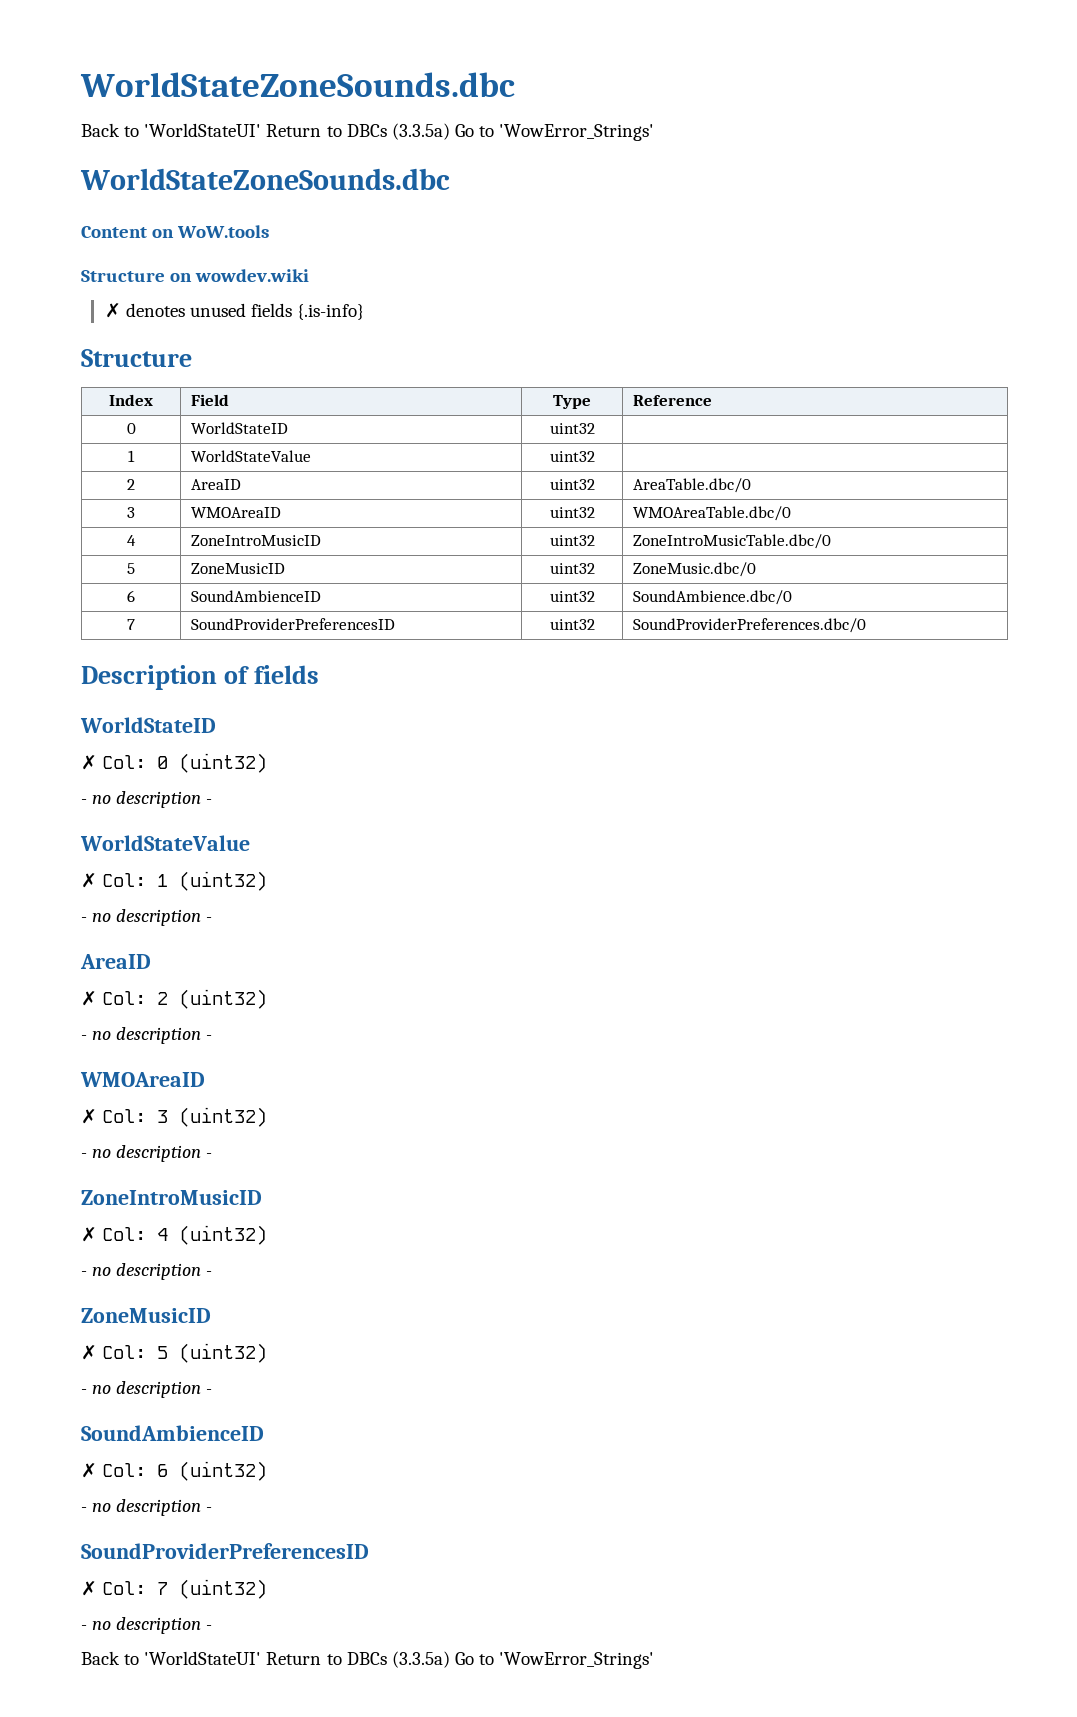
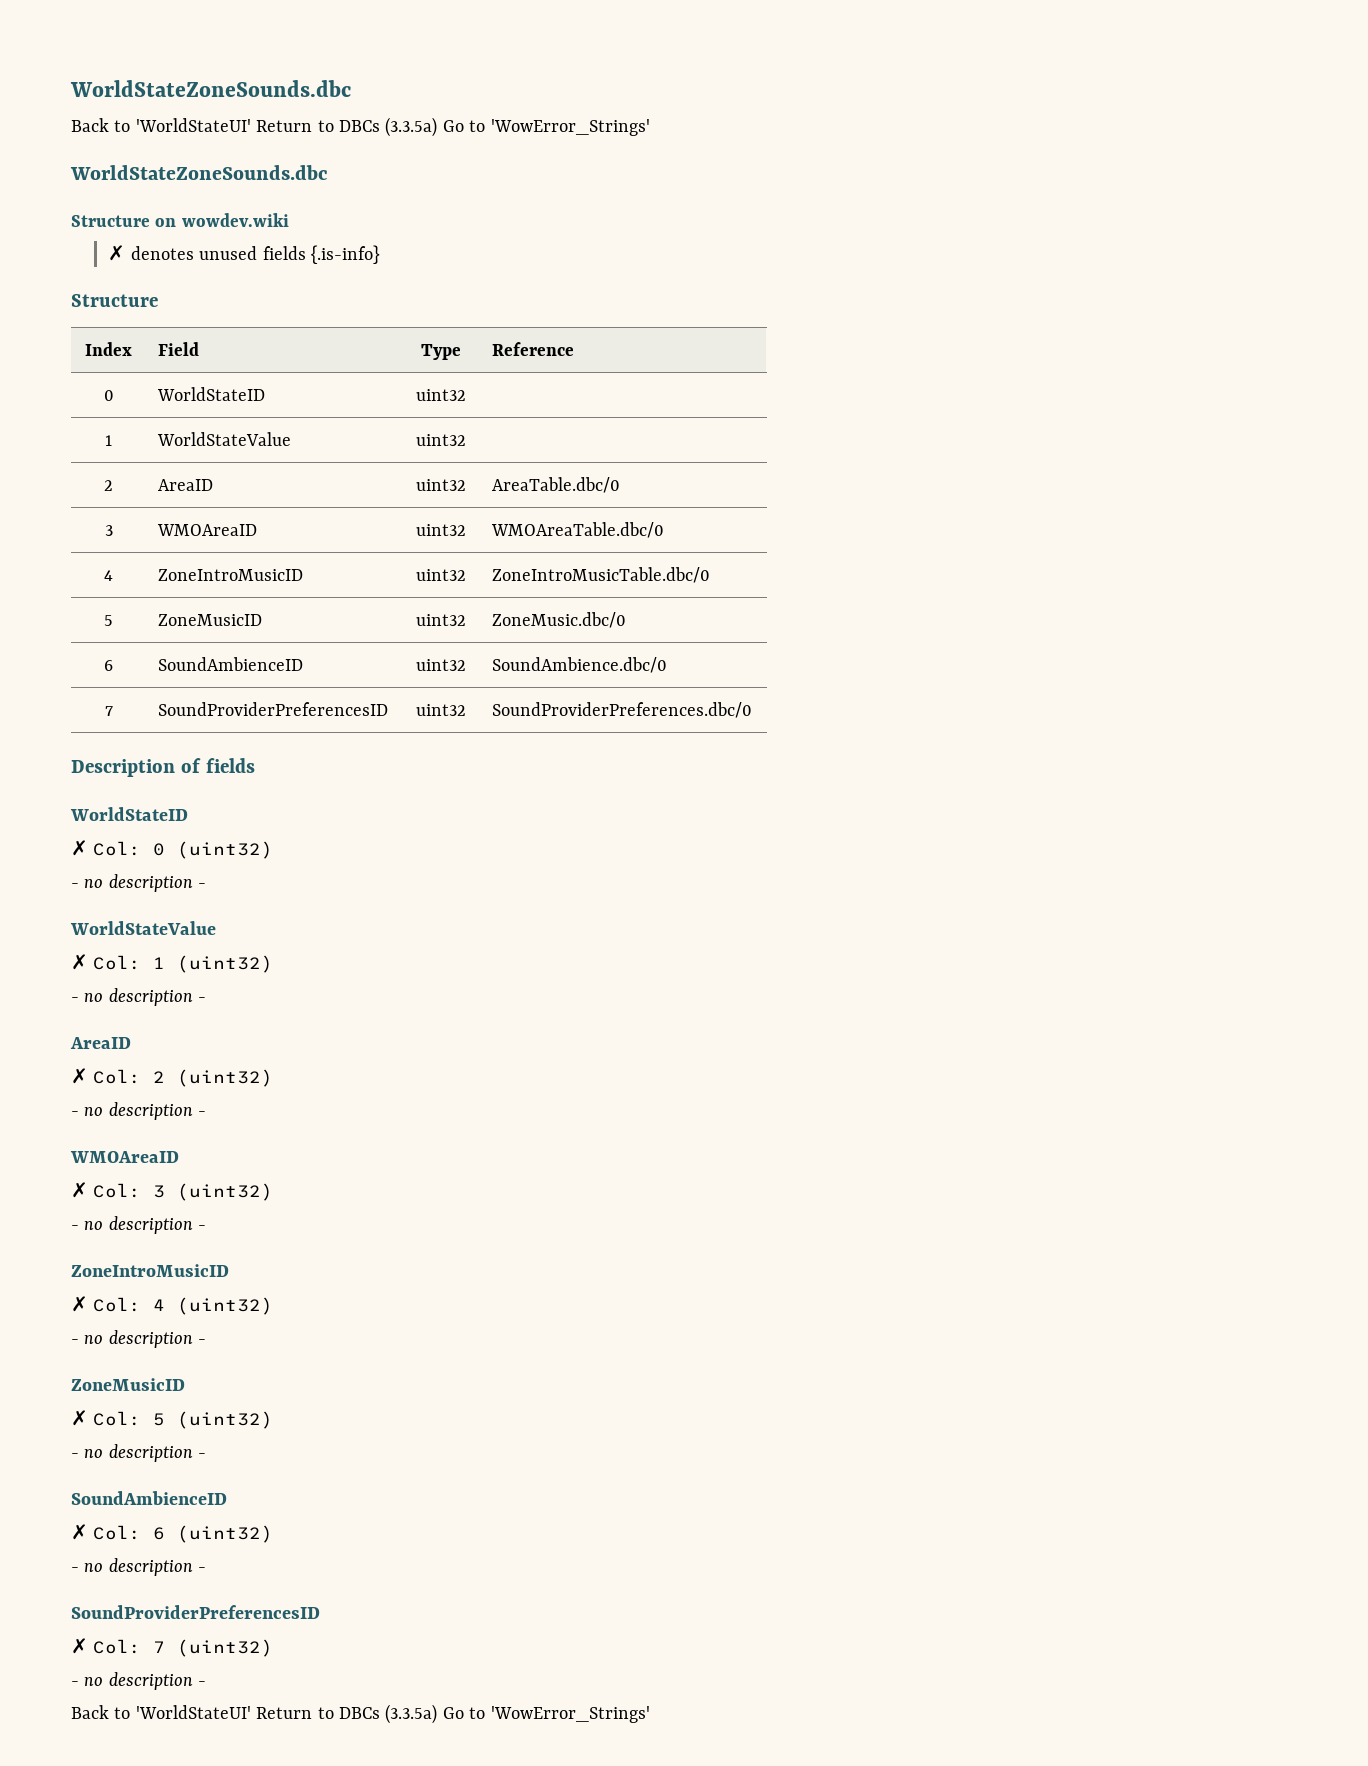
- Content on WoW.tools

